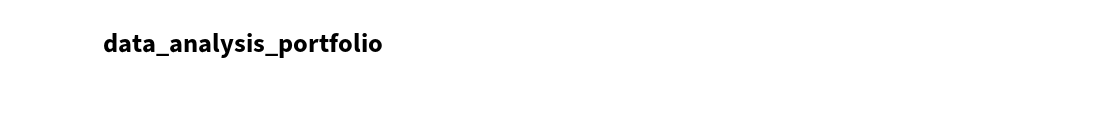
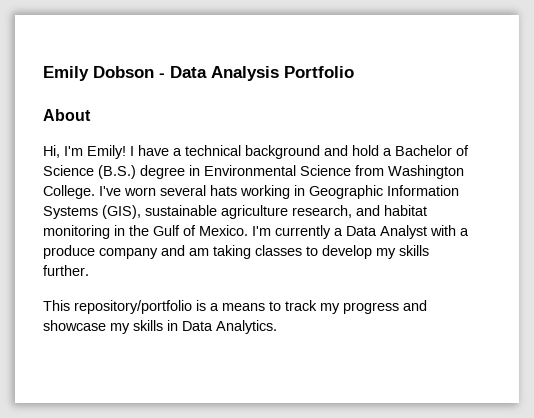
- data_analysis_portfolio
+ Emily Dobson - Data Analysis Portfolio
+ About
+ Hi, I'm Emily! I have a technical background and hold a Bachelor of Science (B.S.) degree in Environmental Science from Washington College. I've worn several hats working in Geographic Information Systems (GIS), sustainable agriculture research, and habitat monitoring in the Gulf of Mexico. I'm currently a Data Analyst with a produce company and am taking classes to develop my skills further.
+ This repository/portfolio is a means to track my progress and showcase my skills in Data Analytics.

